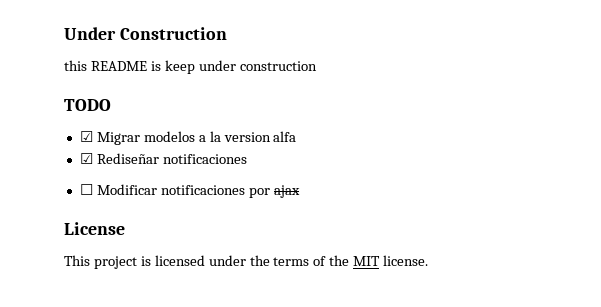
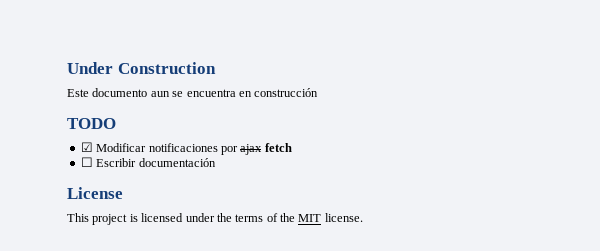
- this README is keep under construction
+ Este documento aun se encuentra en construcción
  TODO
- ☑ Migrar modelos a la version alfa
- ☑ Rediseñar notificaciones
- ☐ Modificar notificaciones por ajax
+ ☑ Modificar notificaciones por ajax fetch
+ ☐ Escribir documentación

